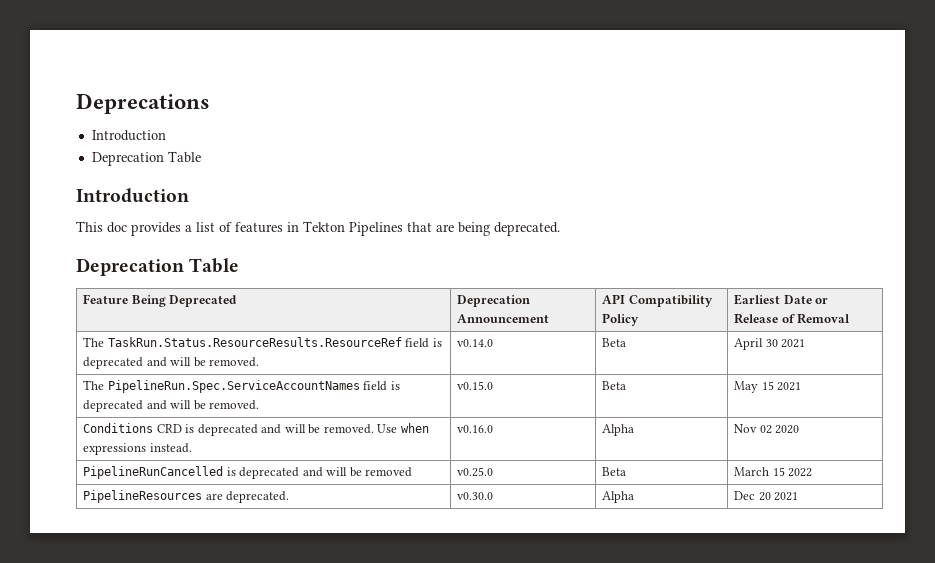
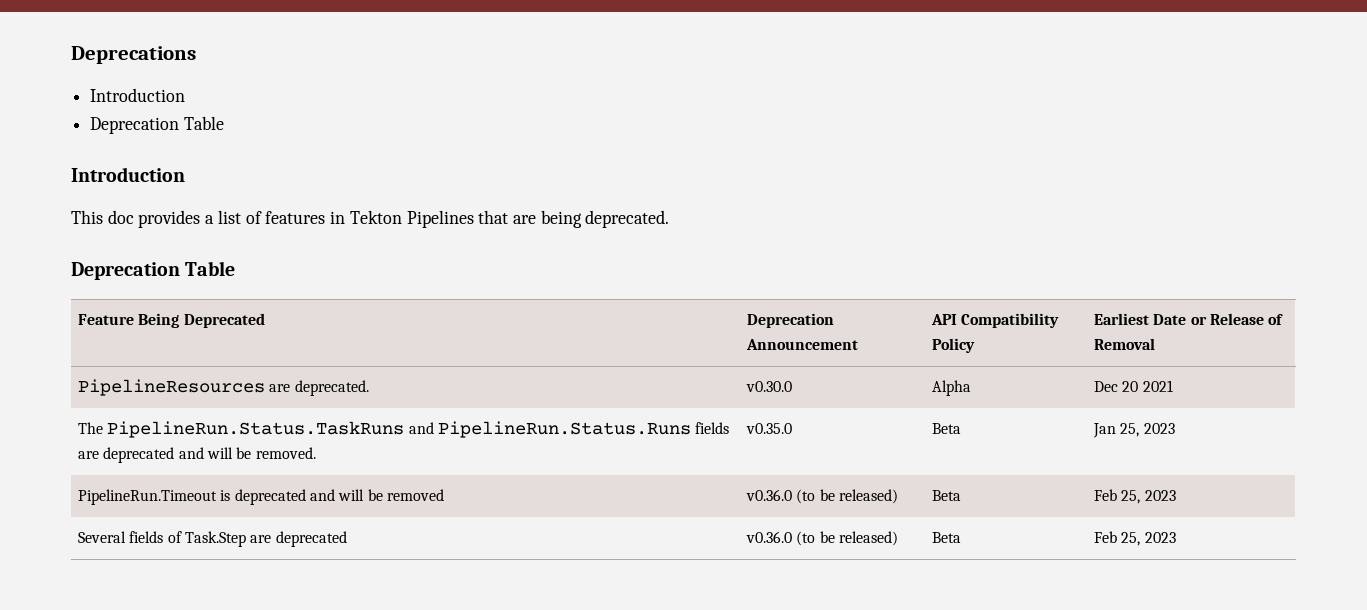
- The TaskRun.Status.ResourceResults.ResourceRef field is deprecated and will be removed. | v0.14.0 | Beta | April 30 2021
- The PipelineRun.Spec.ServiceAccountNames field is deprecated and will be removed. | v0.15.0 | Beta | May 15 2021
- Conditions CRD is deprecated and will be removed. Use when expressions instead. | v0.16.0 | Alpha | Nov 02 2020
- PipelineRunCancelled is deprecated and will be removed | v0.25.0 | Beta | March 15 2022
+ The PipelineRun.Status.TaskRuns and PipelineRun.Status.Runs fields are deprecated and will be removed. | v0.35.0 | Beta | Jan 25, 2023
+ PipelineRun.Timeout is deprecated and will be removed | v0.36.0 (to be released) | Beta | Feb 25, 2023
+ Several fields of Task.Step are deprecated | v0.36.0 (to be released) | Beta | Feb 25, 2023

